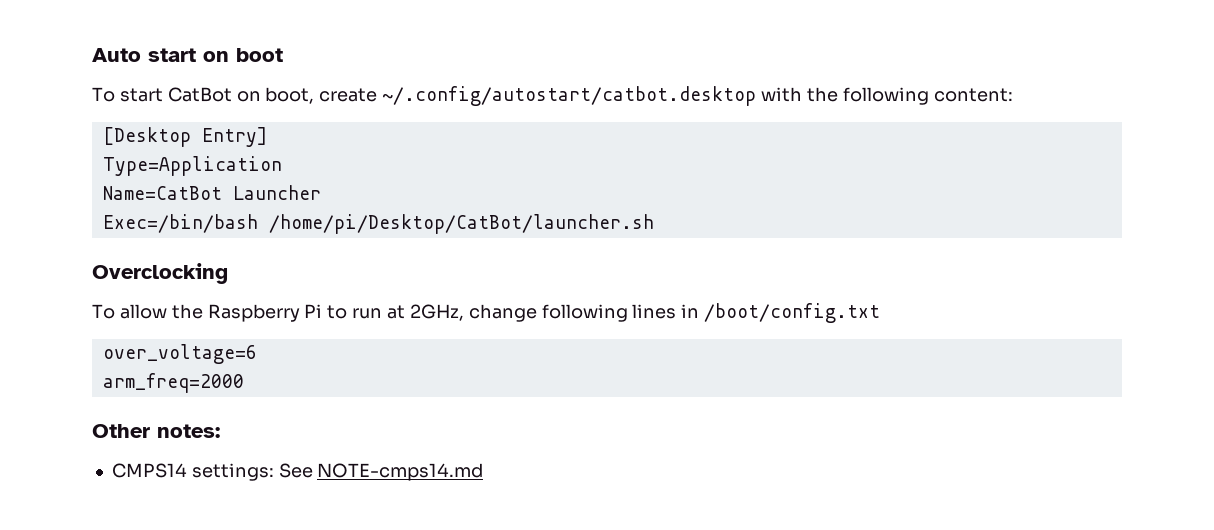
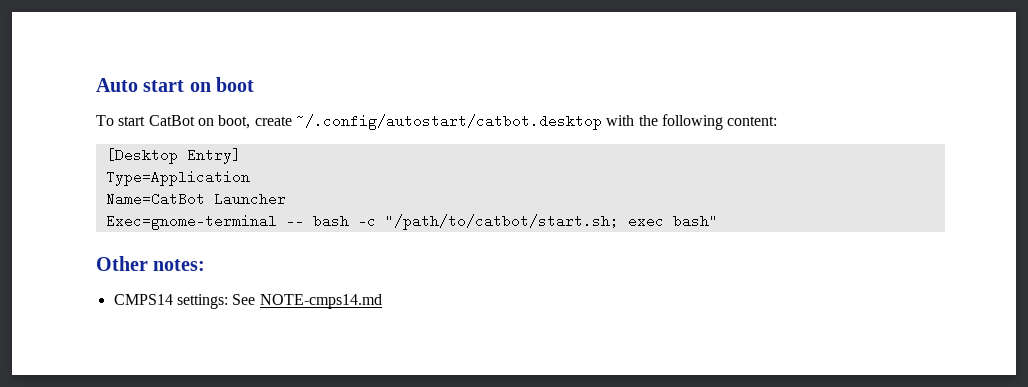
- Exec=/bin/bash /home/pi/Desktop/CatBot/launcher.sh
- Overclocking
- To allow the Raspberry Pi to run at 2GHz, change following lines in /boot/config.txt
- over_voltage=6
- arm_freq=2000
+ Exec=gnome-terminal -- bash -c "/path/to/catbot/start.sh; exec bash"

